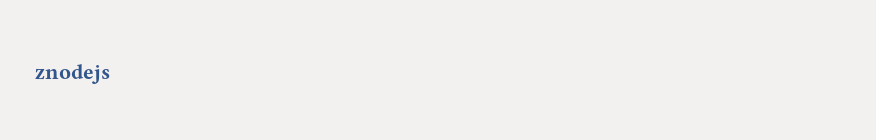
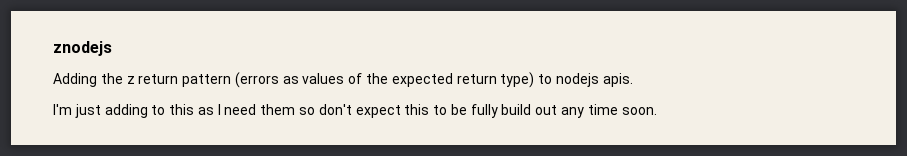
+ Adding the z return pattern (errors as values of the expected return type) to nodejs apis.
+ I'm just adding to this as I need them so don't expect this to be fully build out any time soon.

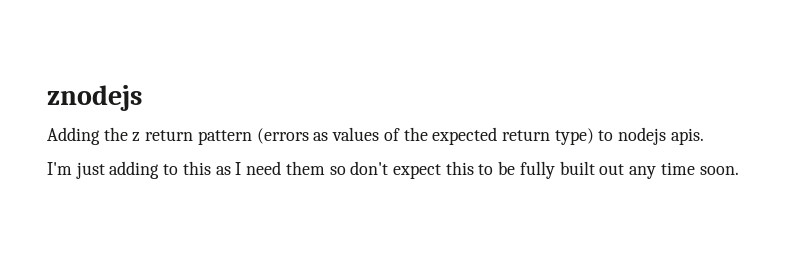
- I'm just adding to this as I need them so don't expect this to be fully build out any time soon.
+ I'm just adding to this as I need them so don't expect this to be fully built out any time soon.

